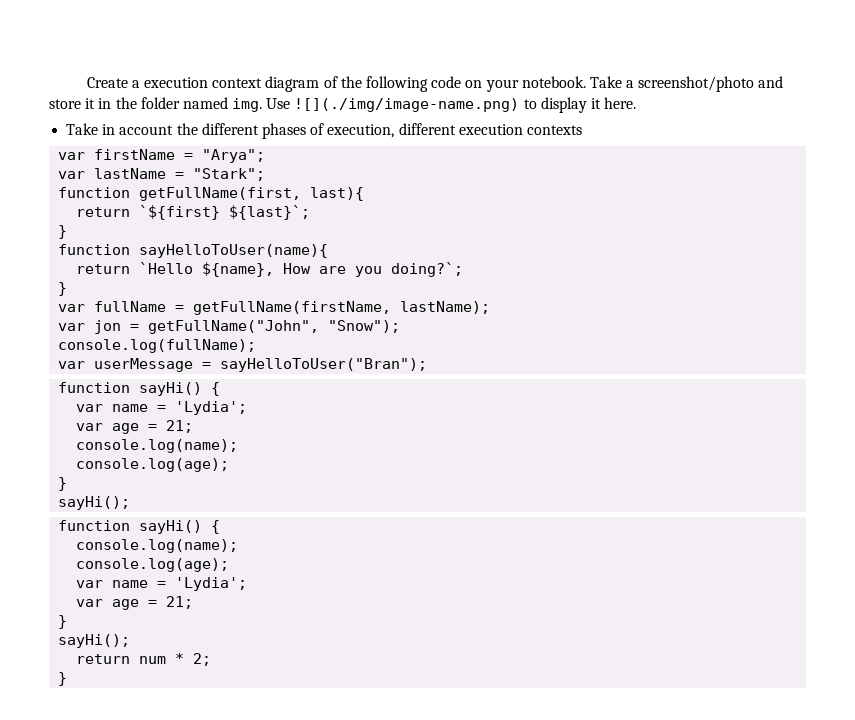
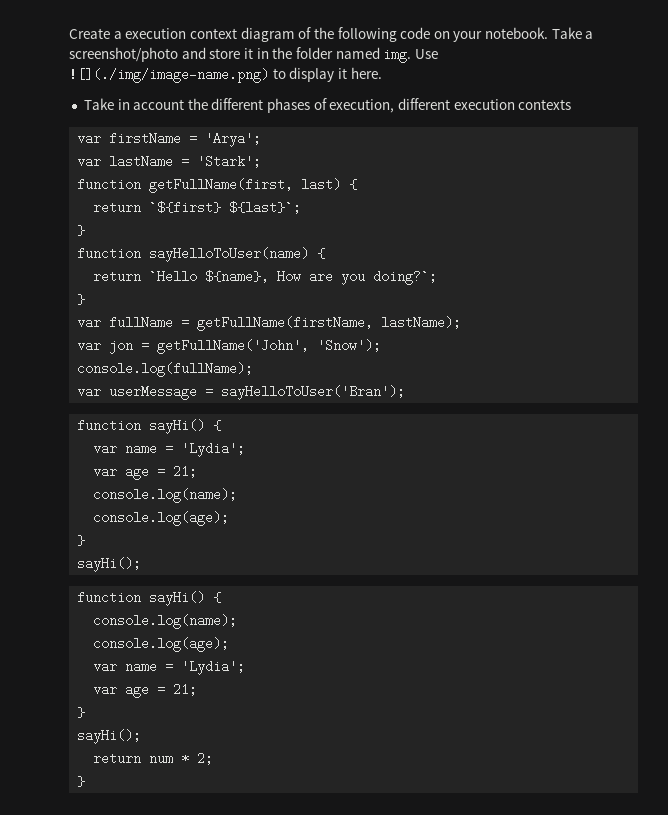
- var firstName = "Arya";
+ var firstName = 'Arya';
- var lastName = "Stark";
+ var lastName = 'Stark';
- function getFullName(first, last){
+ function getFullName(first, last) {
- function sayHelloToUser(name){
+ function sayHelloToUser(name) {
- var jon = getFullName("John", "Snow");
+ var jon = getFullName('John', 'Snow');
- var userMessage = sayHelloToUser("Bran");
+ var userMessage = sayHelloToUser('Bran');

